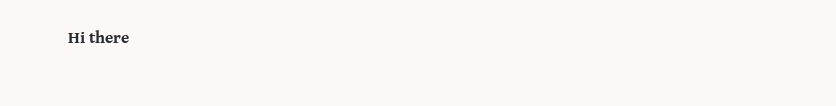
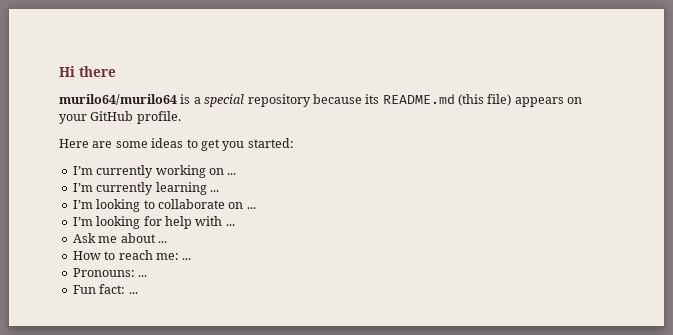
+ murilo64/murilo64 is a special repository because its README.md (this file) appears on your GitHub profile.
+ Here are some ideas to get you started:
+ I’m currently working on ...
+ I’m currently learning ...
+ I’m looking to collaborate on ...
+ I’m looking for help with ...
+ Ask me about ...
+ How to reach me: ...
+ Pronouns: ...
+ Fun fact: ...

